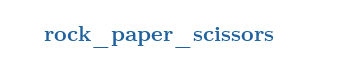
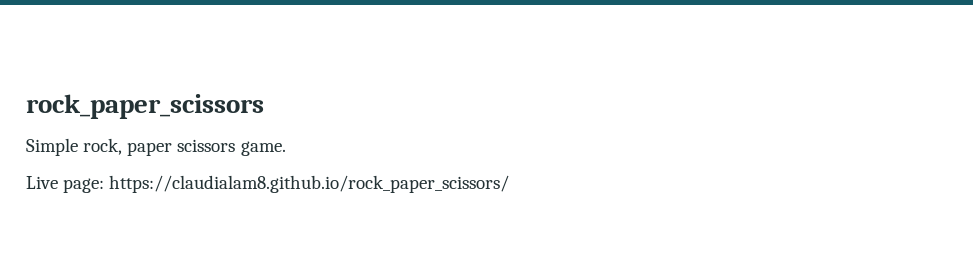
+ Simple rock, paper scissors game.
+ Live page: https://claudialam8.github.io/rock_paper_scissors/

